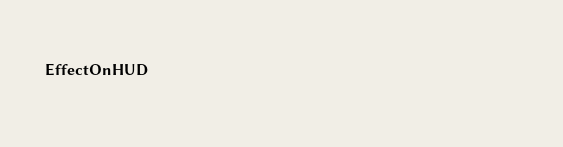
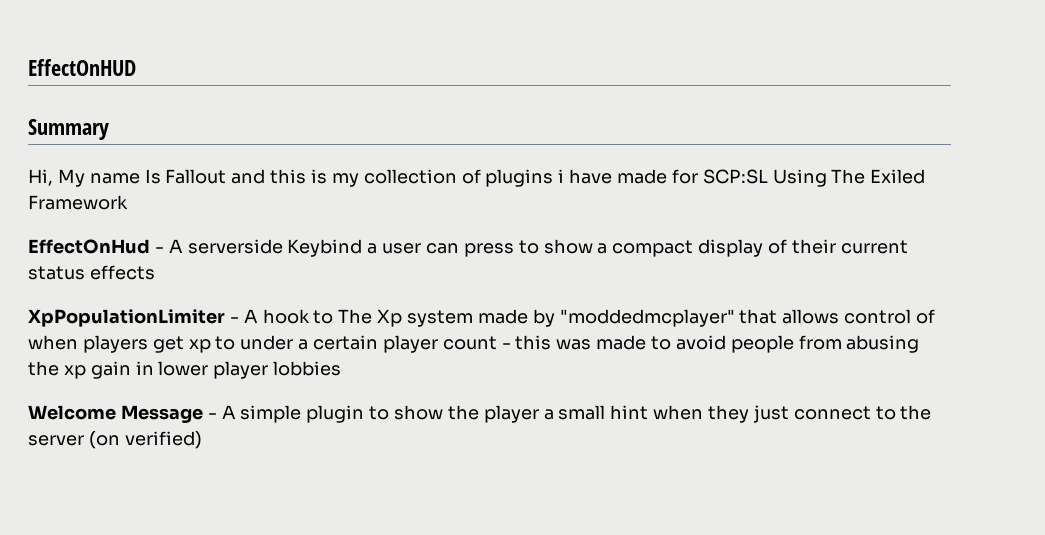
+ Summary
+ Hi, My name Is Fallout and this is my collection of plugins i have made for SCP:SL Using The Exiled Framework
+ EffectOnHud - A serverside Keybind a user can press to show a compact display of their current status effects
+ XpPopulationLimiter - A hook to The Xp system made by "moddedmcplayer" that allows control of when players get xp to under a certain player count - this was made to avoid people from abusing the xp gain in lower player lobbies
+ Welcome Message - A simple plugin to show the player a small hint when they just connect to the server (on verified)

